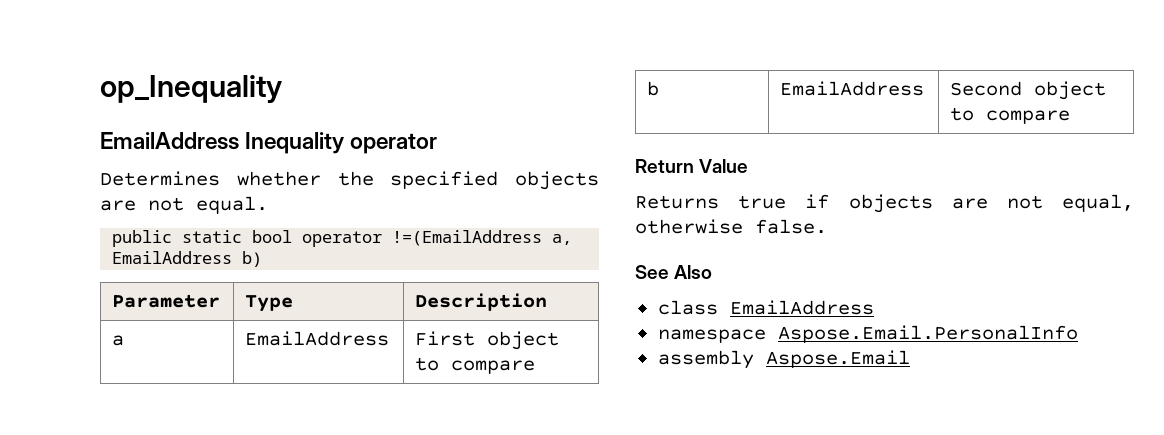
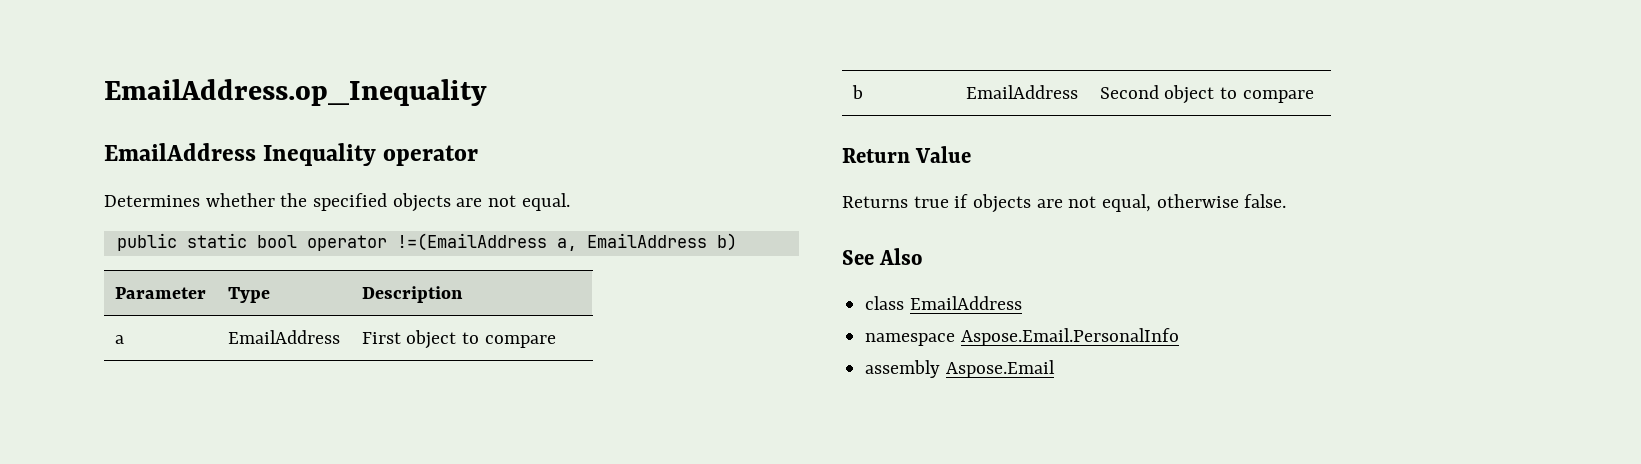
- op_Inequality
+ EmailAddress.op_Inequality

